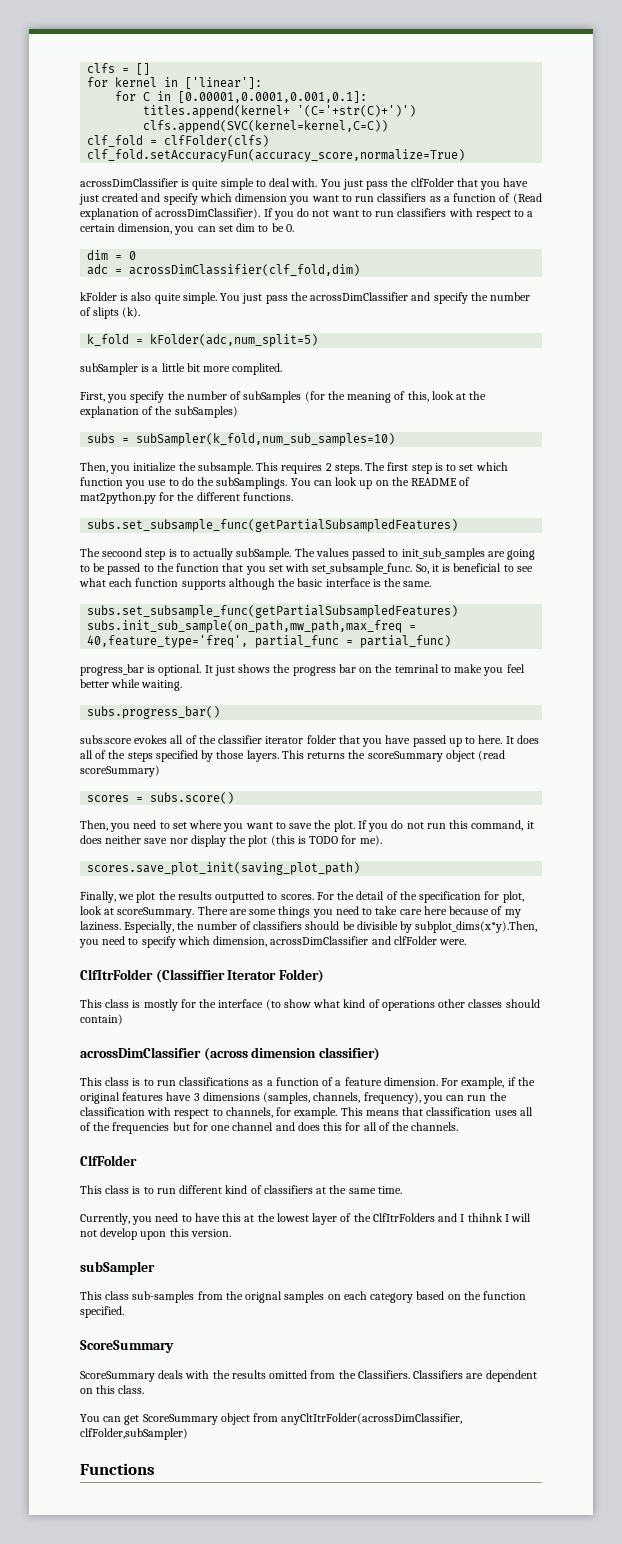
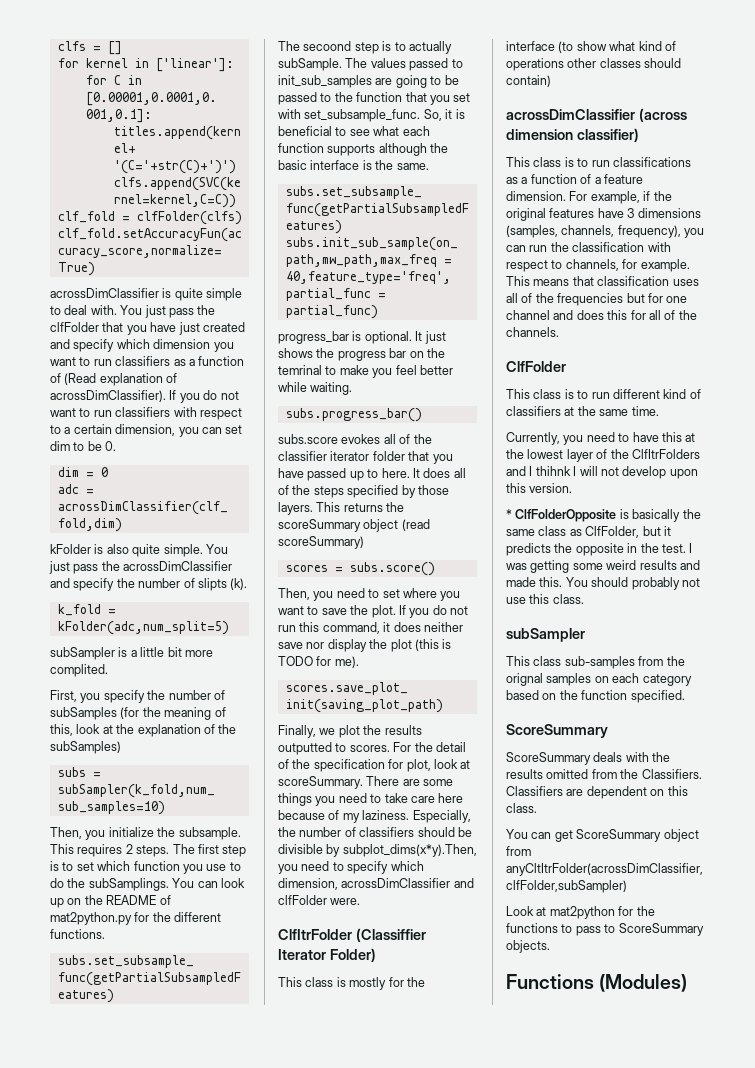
+ * ClfFolderOpposite is basically the same class as ClfFolder, but it predicts the opposite in the test. I was getting some weird results and made this. You should probably not use this class.
+ Look at mat2python for the functions to pass to ScoreSummary objects.
- Functions
+ Functions (Modules)

